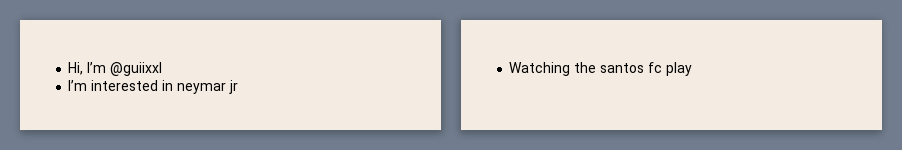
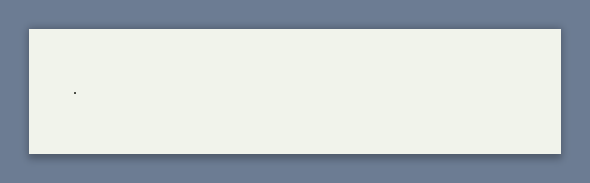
- Hi, I’m @guiixxl
- I’m interested in neymar jr
- Watching the santos fc play
+ .

